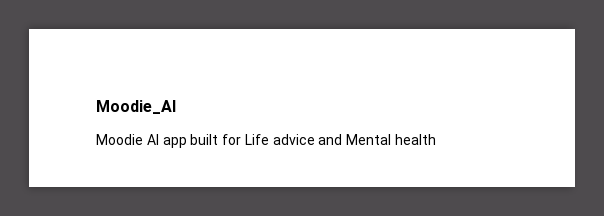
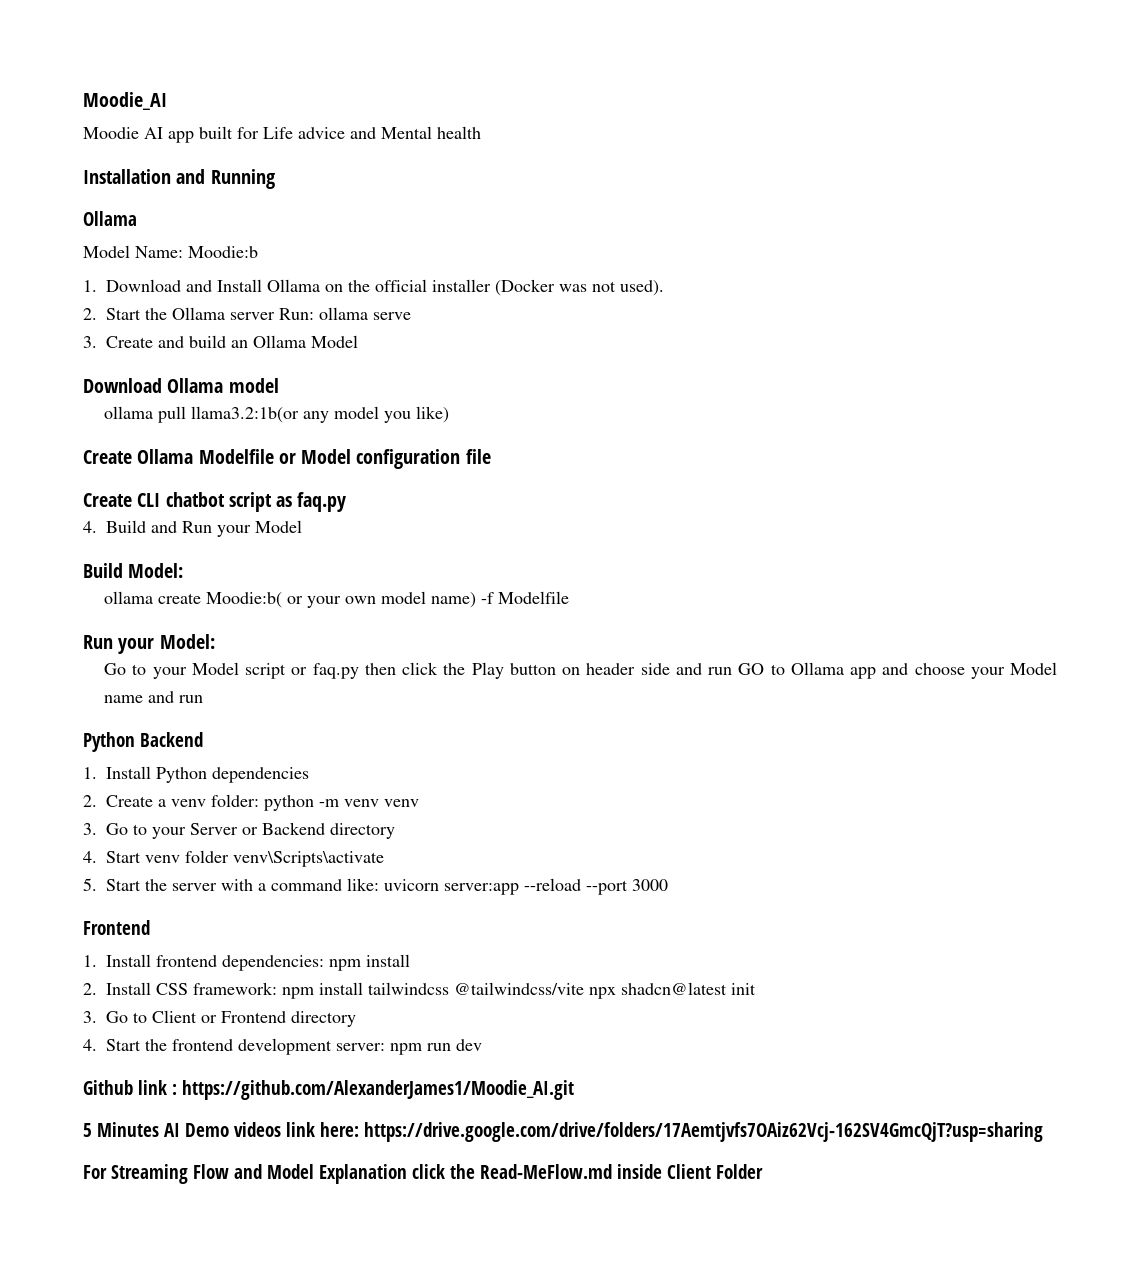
+ Installation and Running
+ Ollama
+ Model Name: Moodie:b
+ 1. Download and Install Ollama on the official installer (Docker was not used).
+ 2. Start the Ollama server Run: ollama serve
+ 3. Create and build an Ollama Model
+ Download Ollama model
+ ollama pull llama3.2:1b(or any model you like)
+ Create Ollama Modelfile or Model configuration file
+ Create CLI chatbot script as faq.py
+ 4. Build and Run your Model
+ Build Model:
+ ollama create Moodie:b( or your own model name) -f Modelfile
+ Run your Model:
+ Go to your Model script or faq.py then click the Play button on header side and run GO to Ollama app and choose your Model name and run
+ Python Backend
+ 1. Install Python dependencies
+ 2. Create a venv folder: python -m venv venv
+ 3. Go to your Server or Backend directory
+ 4. Start venv folder venv\Scripts\activate
+ 5. Start the server with a command like: uvicorn server:app --reload --port 3000
+ Frontend
+ 1. Install frontend dependencies: npm install
+ 2. Install CSS framework: npm install tailwindcss @tailwindcss/vite npx shadcn@latest init
+ 3. Go to Client or Frontend directory
+ 4. Start the frontend development server: npm run dev
+ Github link : https://github.com/AlexanderJames1/Moodie_AI.git
+ 5 Minutes AI Demo videos link here: https://drive.google.com/drive/folders/17Aemtjvfs7OAiz62Vcj-162SV4GmcQjT?usp=sharing
+ For Streaming Flow and Model Explanation click the Read-MeFlow.md inside Client Folder

